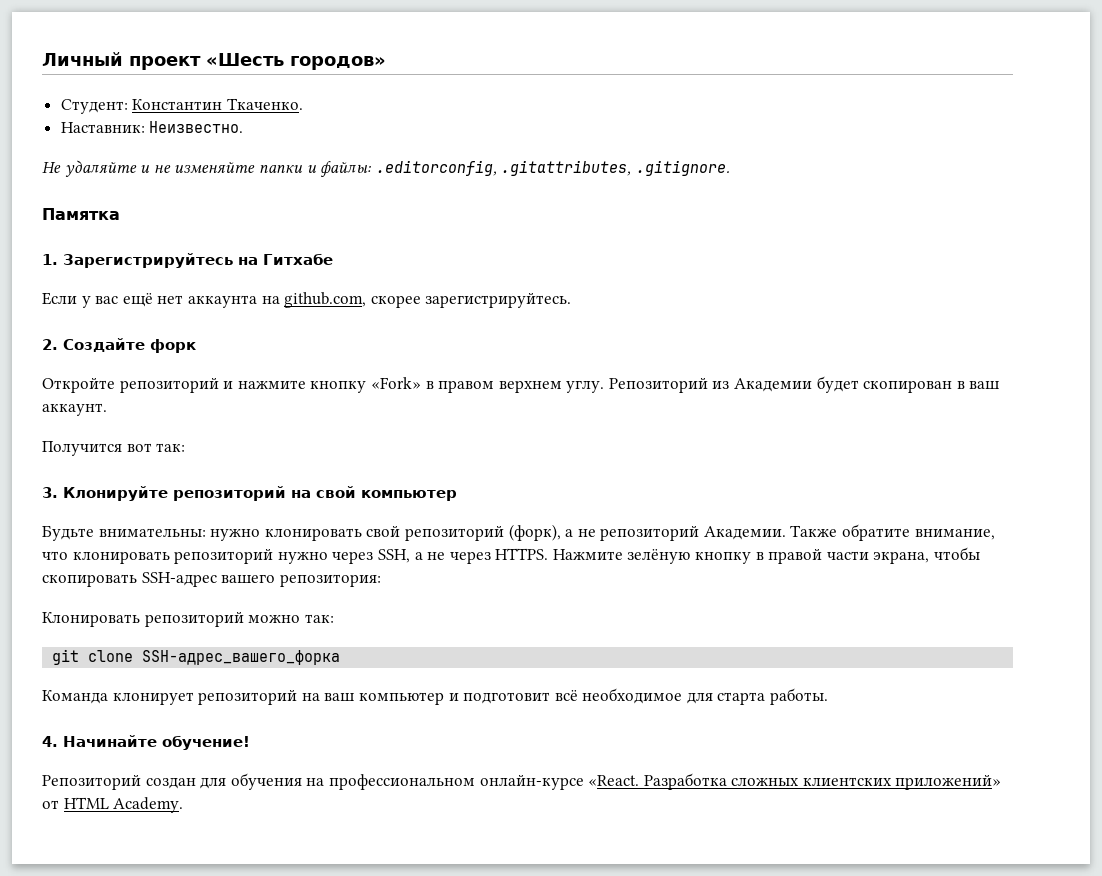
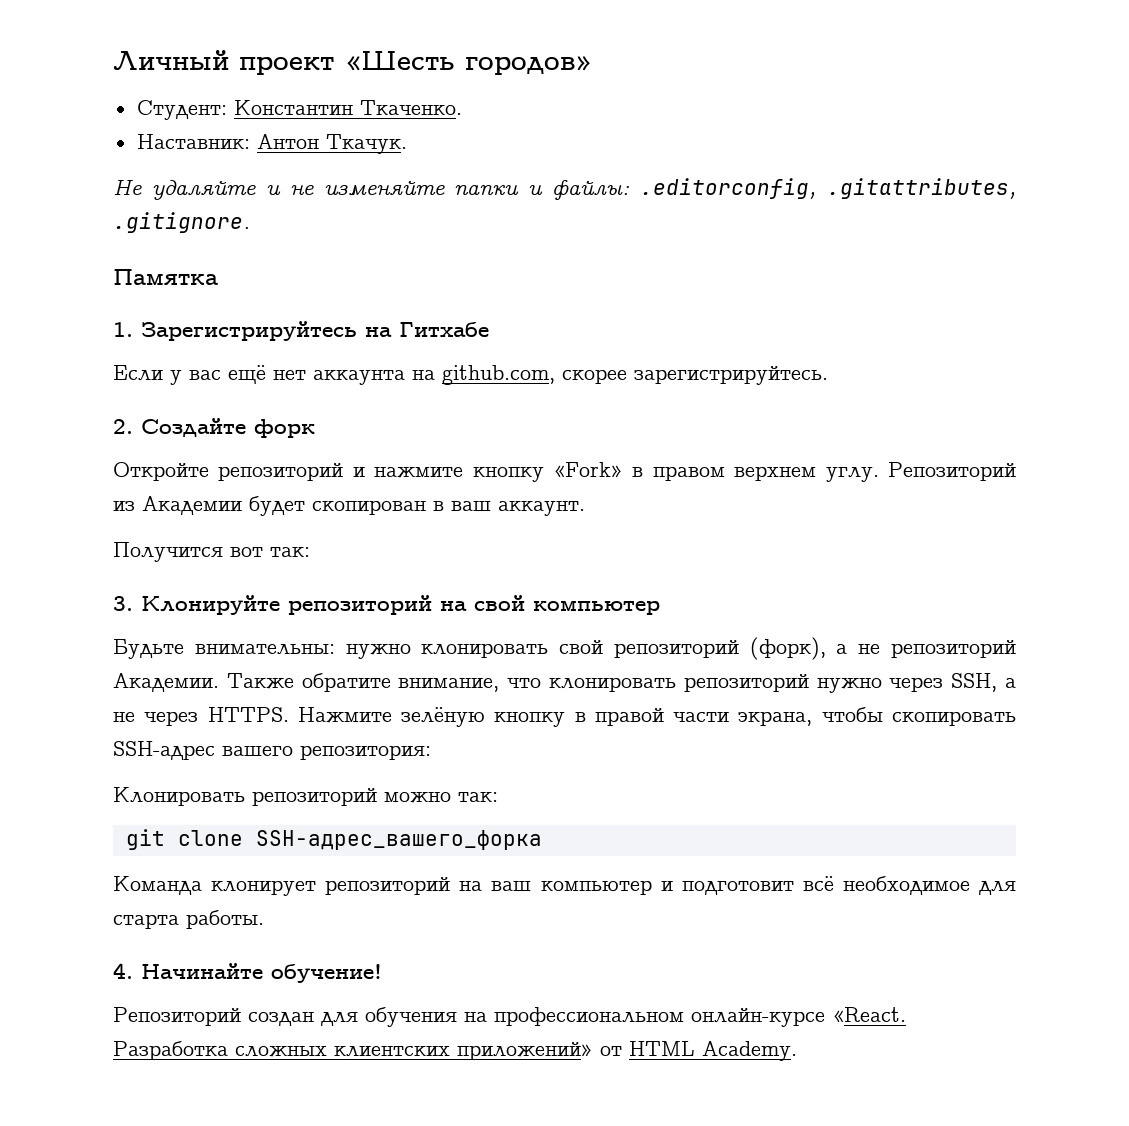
- Наставник: Неизвестно.
+ Наставник: Антон Ткачук.

